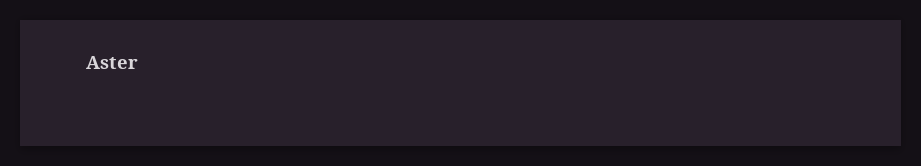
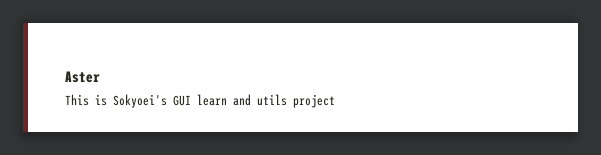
+ This is Sokyoei's GUI learn and utils project

